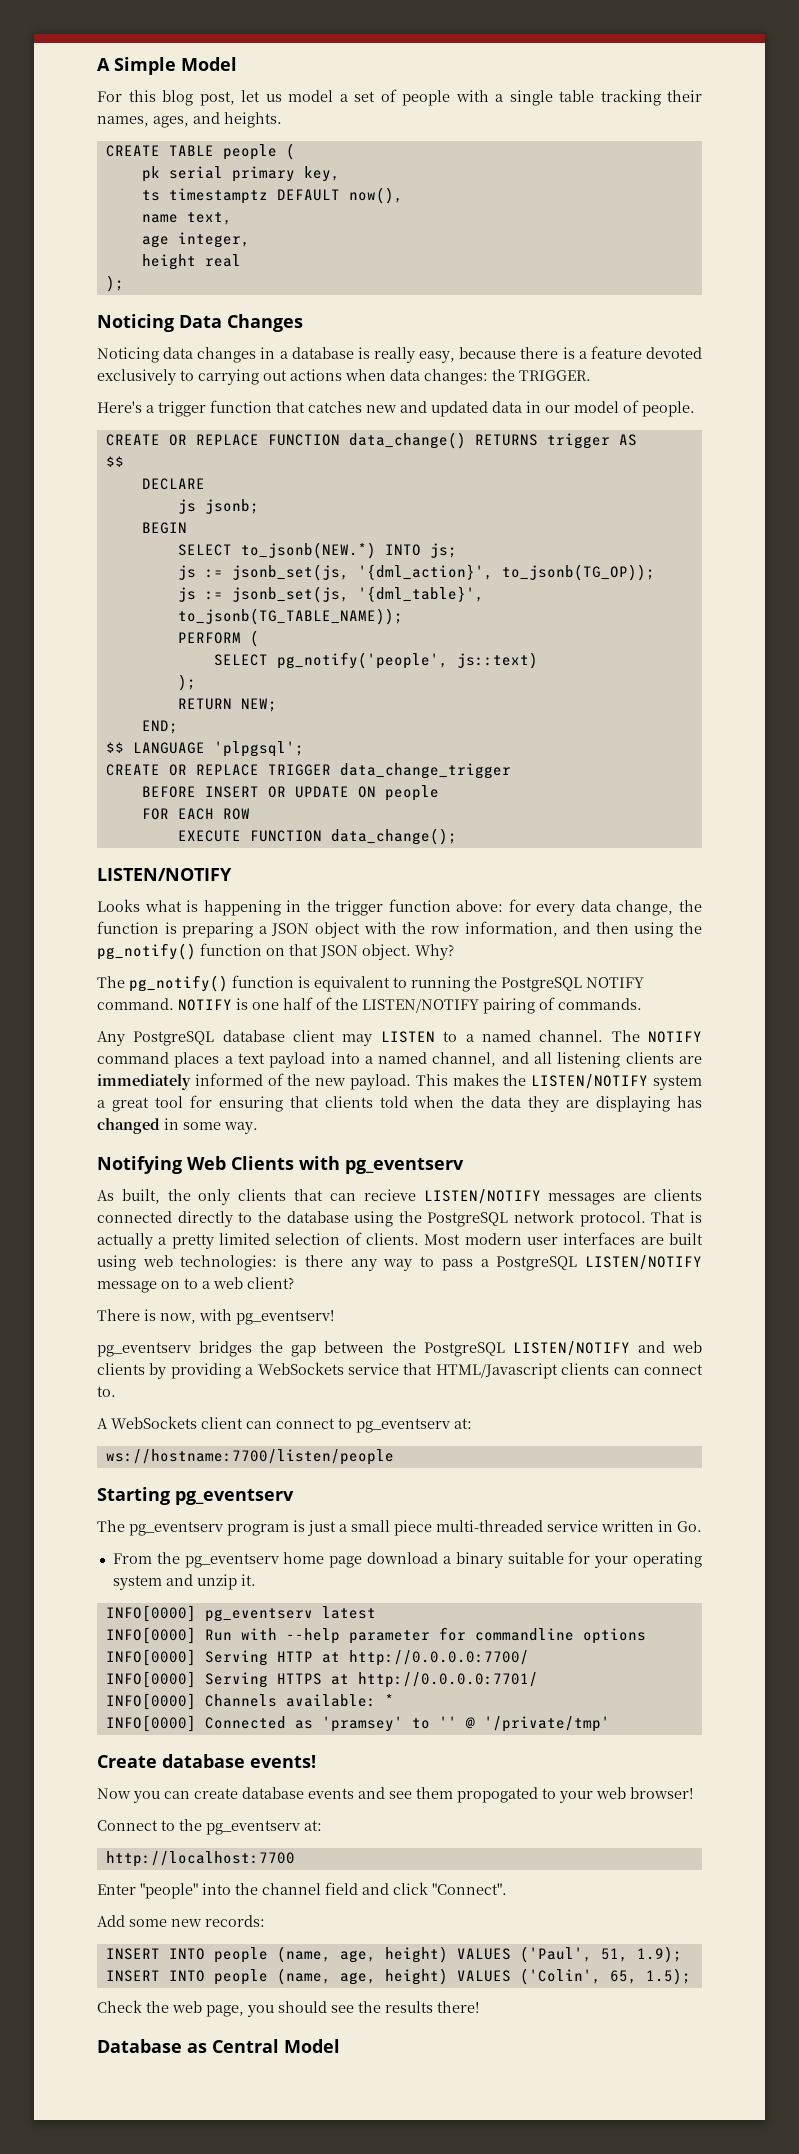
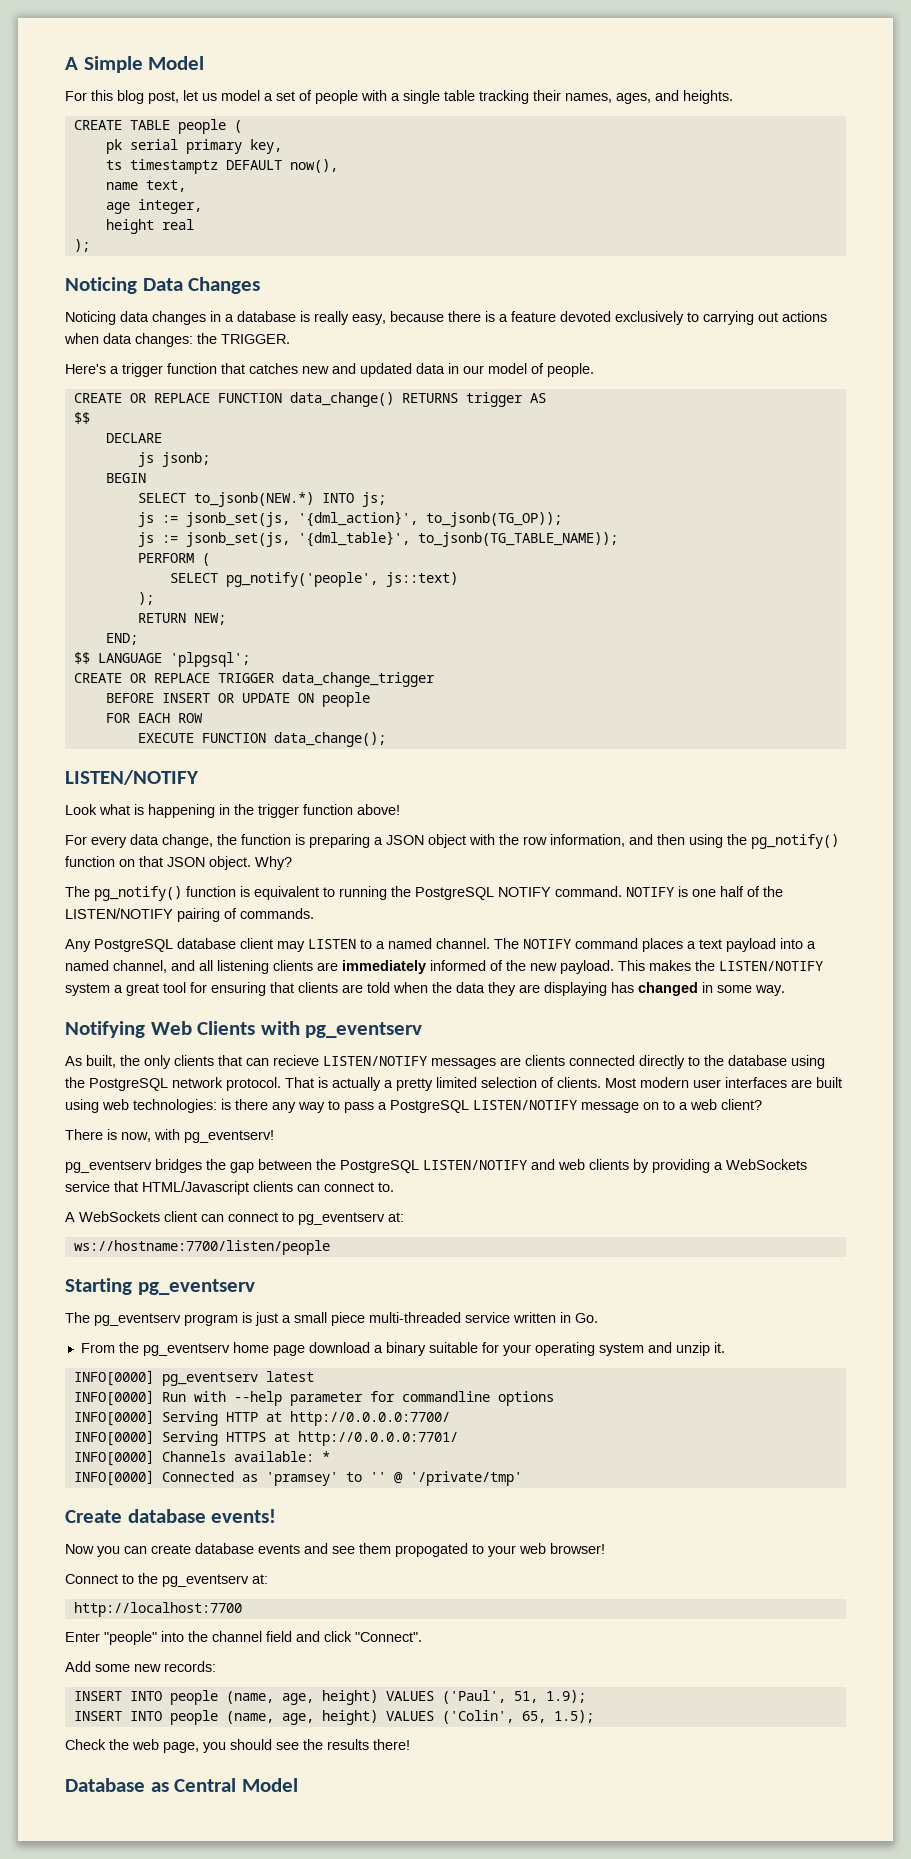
- Looks what is happening in the trigger function above: for every data change, the function is preparing a JSON object with the row information, and then using the pg_notify() function on that JSON object.
+ Look what is happening in the trigger function above!
+ For every data change, the function is preparing a JSON object with the row information, and then using the pg_notify() function on that JSON object.
- This makes the LISTEN/NOTIFY system a great tool for ensuring that clients told when the data they are displaying has changed in some way.
+ This makes the LISTEN/NOTIFY system a great tool for ensuring that clients are told when the data they are displaying has changed in some way.

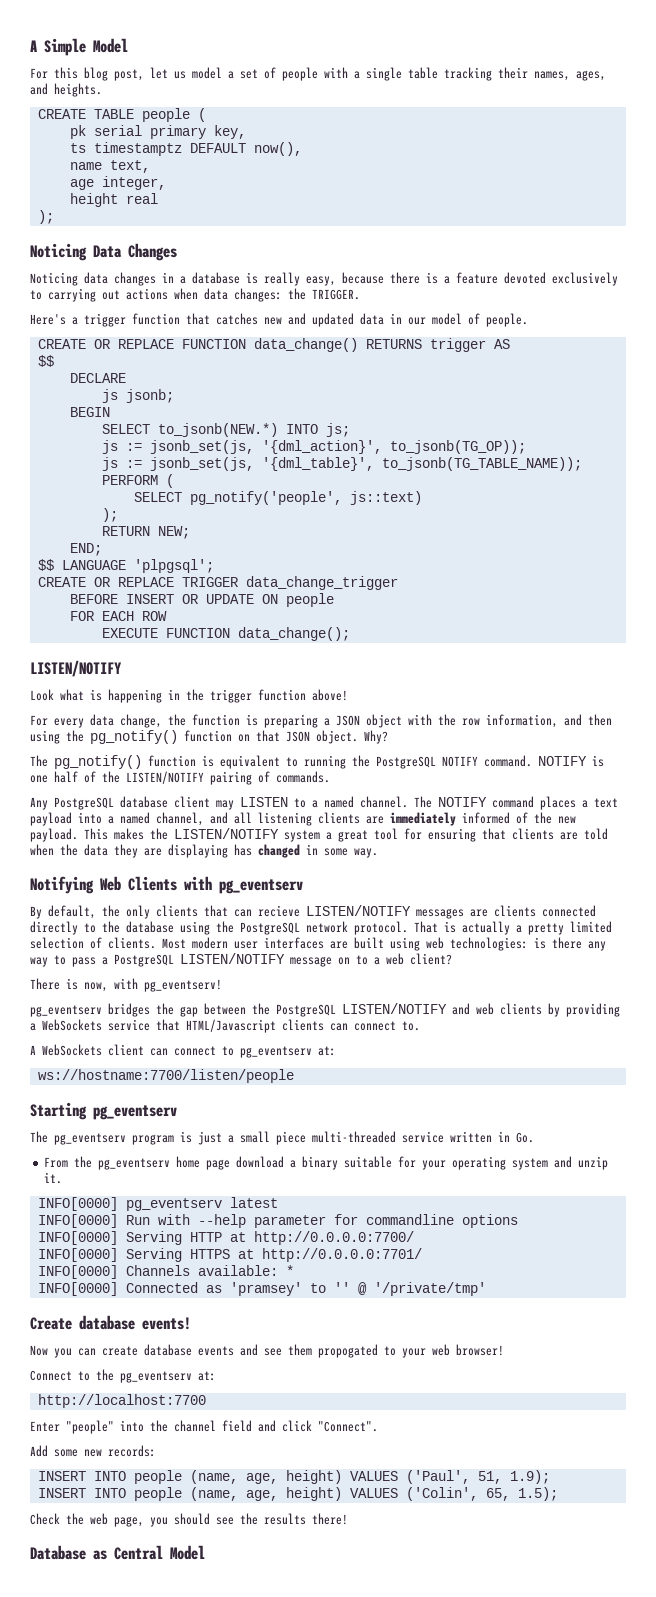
- As built, the only clients that can recieve LISTEN/NOTIFY messages are clients connected directly to the database using the PostgreSQL network protocol.
+ By default, the only clients that can recieve LISTEN/NOTIFY messages are clients connected directly to the database using the PostgreSQL network protocol.

